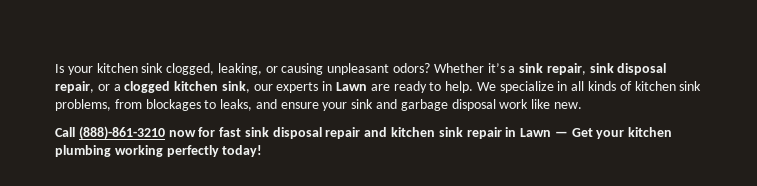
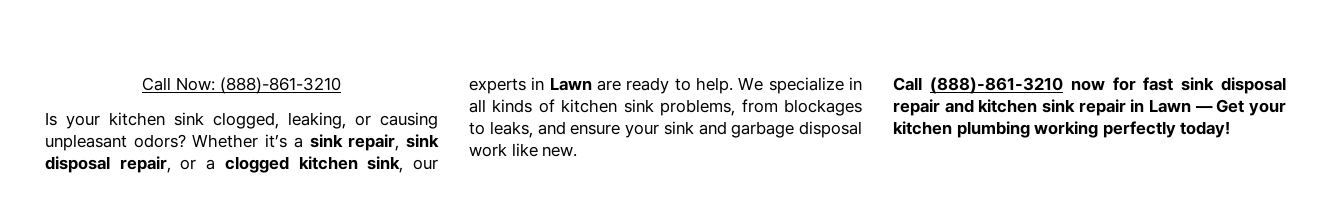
+ Call Now: (888)-861-3210

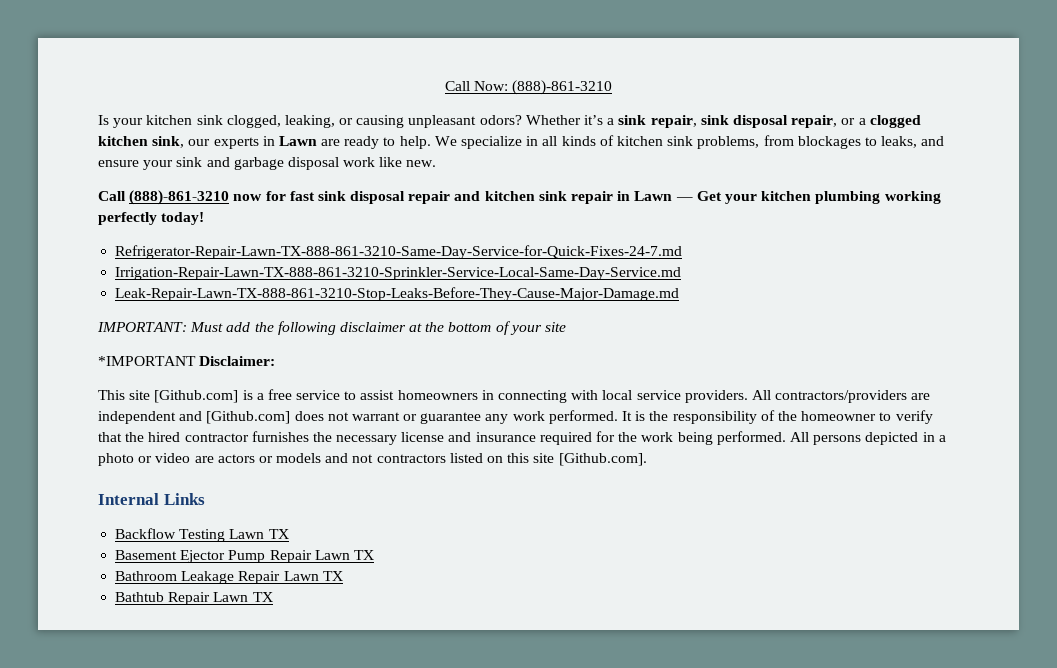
+ Refrigerator-Repair-Lawn-TX-888-861-3210-Same-Day-Service-for-Quick-Fixes-24-7.md
+ Irrigation-Repair-Lawn-TX-888-861-3210-Sprinkler-Service-Local-Same-Day-Service.md
+ Leak-Repair-Lawn-TX-888-861-3210-Stop-Leaks-Before-They-Cause-Major-Damage.md
+ IMPORTANT: Must add the following disclaimer at the bottom of your site
+ *IMPORTANT Disclaimer:
+ This site [Github.com] is a free service to assist homeowners in connecting with local service providers. All contractors/providers are independent and [Github.com] does not warrant or guarantee any work performed. It is the responsibility of the homeowner to verify that the hired contractor furnishes the necessary license and insurance required for the work being performed. All persons depicted in a photo or video are actors or models and not contractors listed on this site [Github.com].
+ Internal Links
+ Backflow Testing Lawn TX
+ Basement Ejector Pump Repair Lawn TX
+ Bathroom Leakage Repair Lawn TX
+ Bathtub Repair Lawn TX

